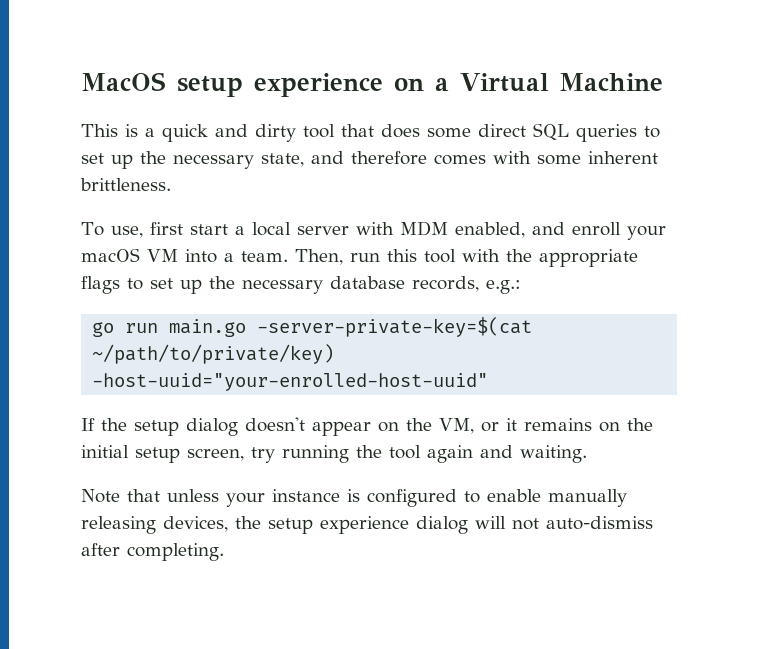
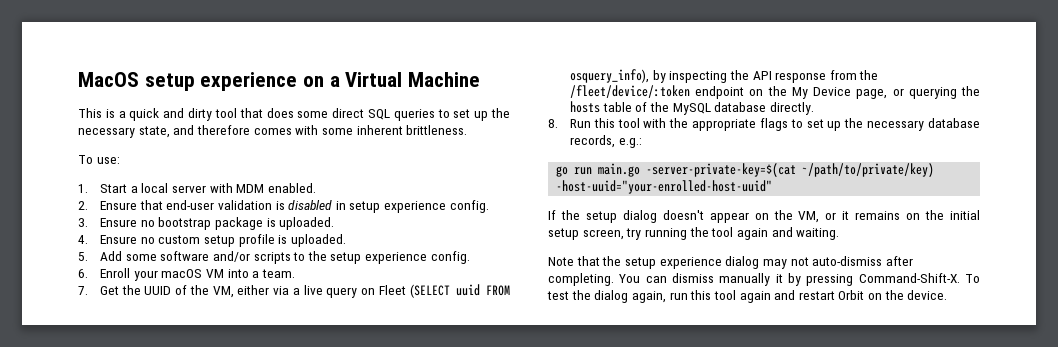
- To use, first start a local server with MDM enabled, and enroll your macOS VM into a team. Then, run this tool with the appropriate flags to set up the necessary database records, e.g.:
+ To use:
+ 1. Start a local server with MDM enabled.
+ 2. Ensure that end-user validation is disabled in setup experience config.
+ 3. Ensure no bootstrap package is uploaded.
+ 4. Ensure no custom setup profile is uploaded.
+ 5. Add some software and/or scripts to the setup experience config.
+ 6. Enroll your macOS VM into a team.
+ 7. Get the UUID of the VM, either via a live query on Fleet (SELECT uuid FROM osquery_info), by inspecting the API response from the /fleet/device/:token endpoint on the My Device page, or querying the hosts table of the MySQL database directly.
+ 8. Run this tool with the appropriate flags to set up the necessary database records, e.g.:
- Note that unless your instance is configured to enable manually releasing devices, the setup experience dialog will not auto-dismiss after completing.
+ Note that the setup experience dialog may not auto-dismiss after completing.
+ You can dismiss manually it by pressing Command-Shift-X. To test the dialog again, run this tool again and restart Orbit on the device.

